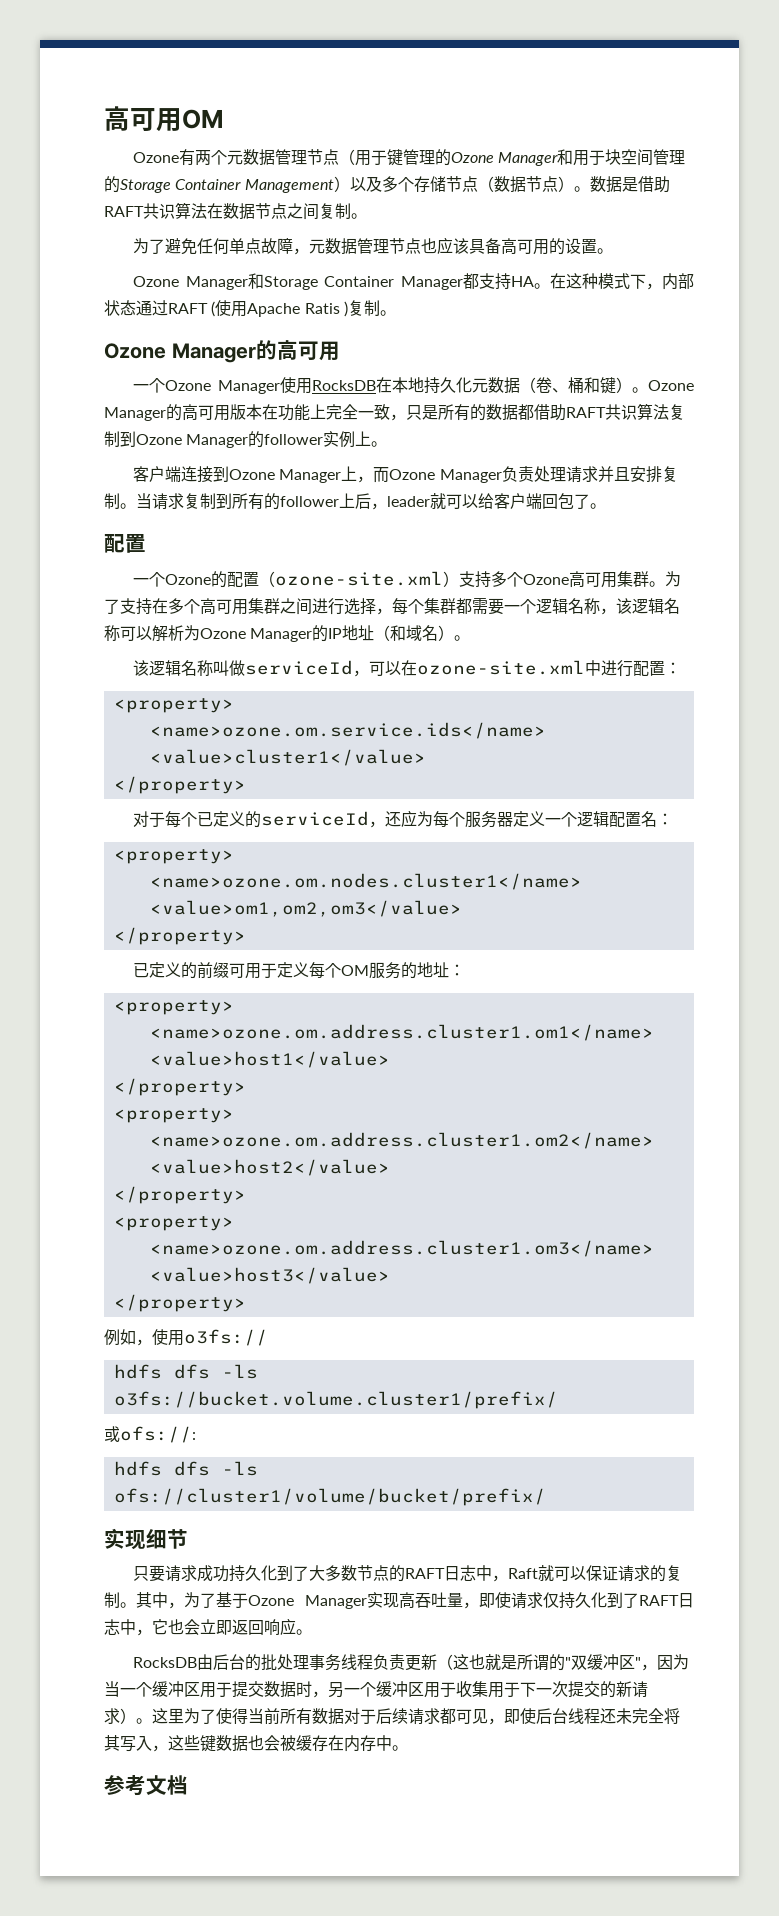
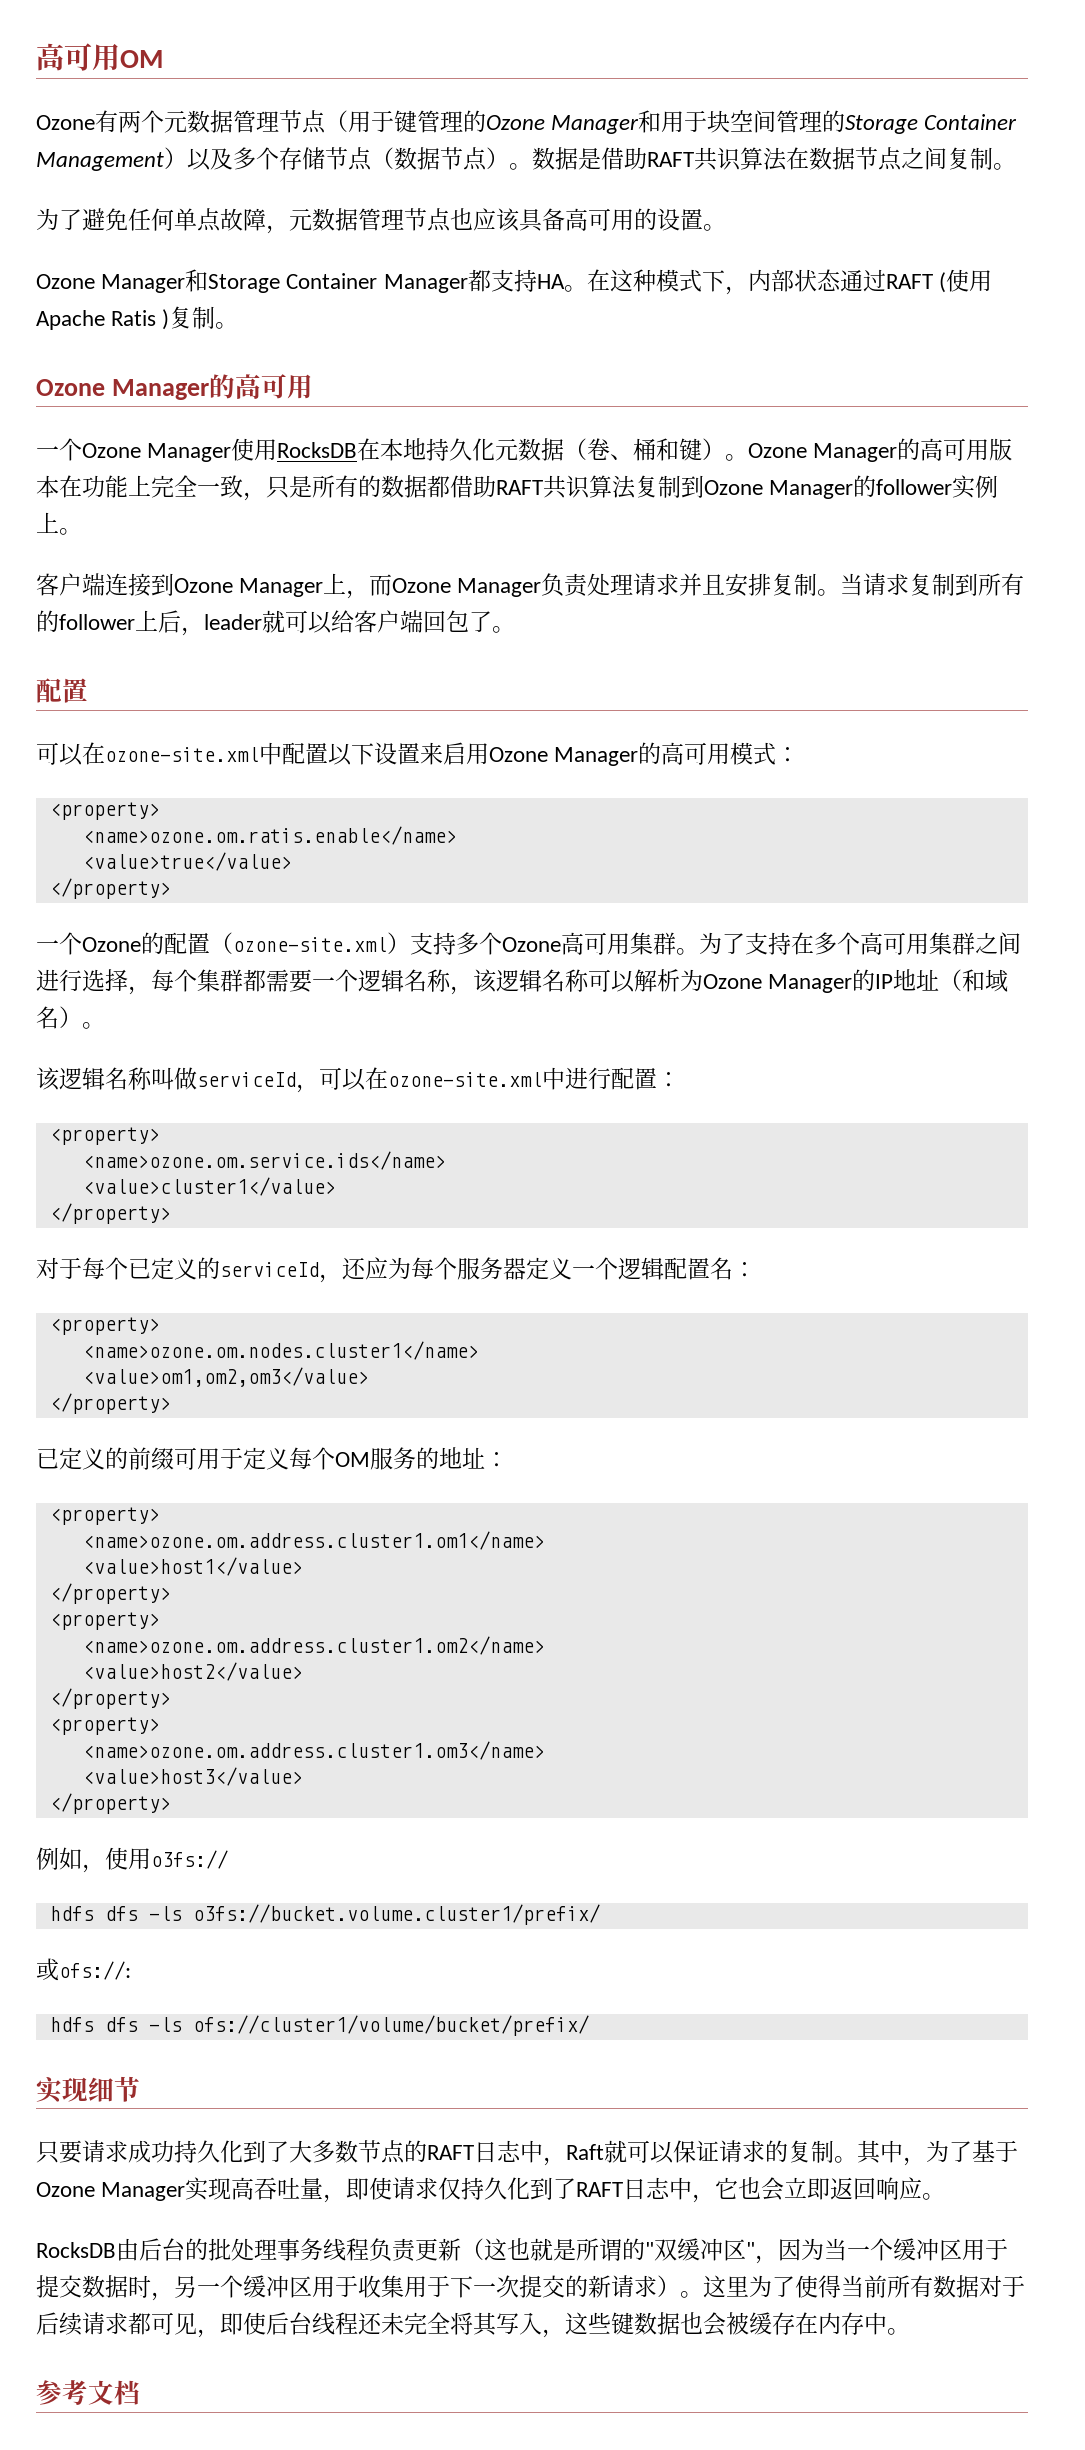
+ 可以在ozone-site.xml中配置以下设置来启用Ozone Manager的高可用模式：
+ <property>
+ <name>ozone.om.ratis.enable</name>
+ <value>true</value>
+ </property>

